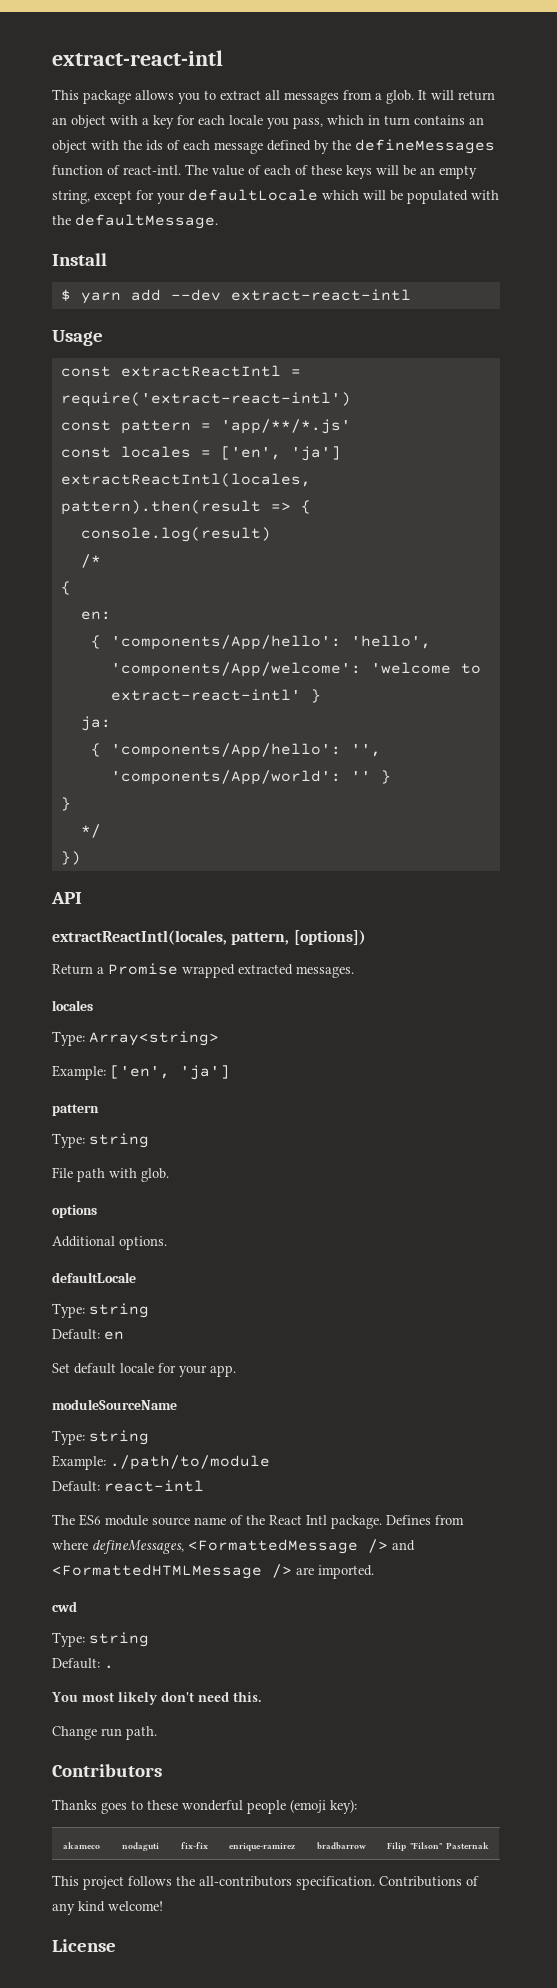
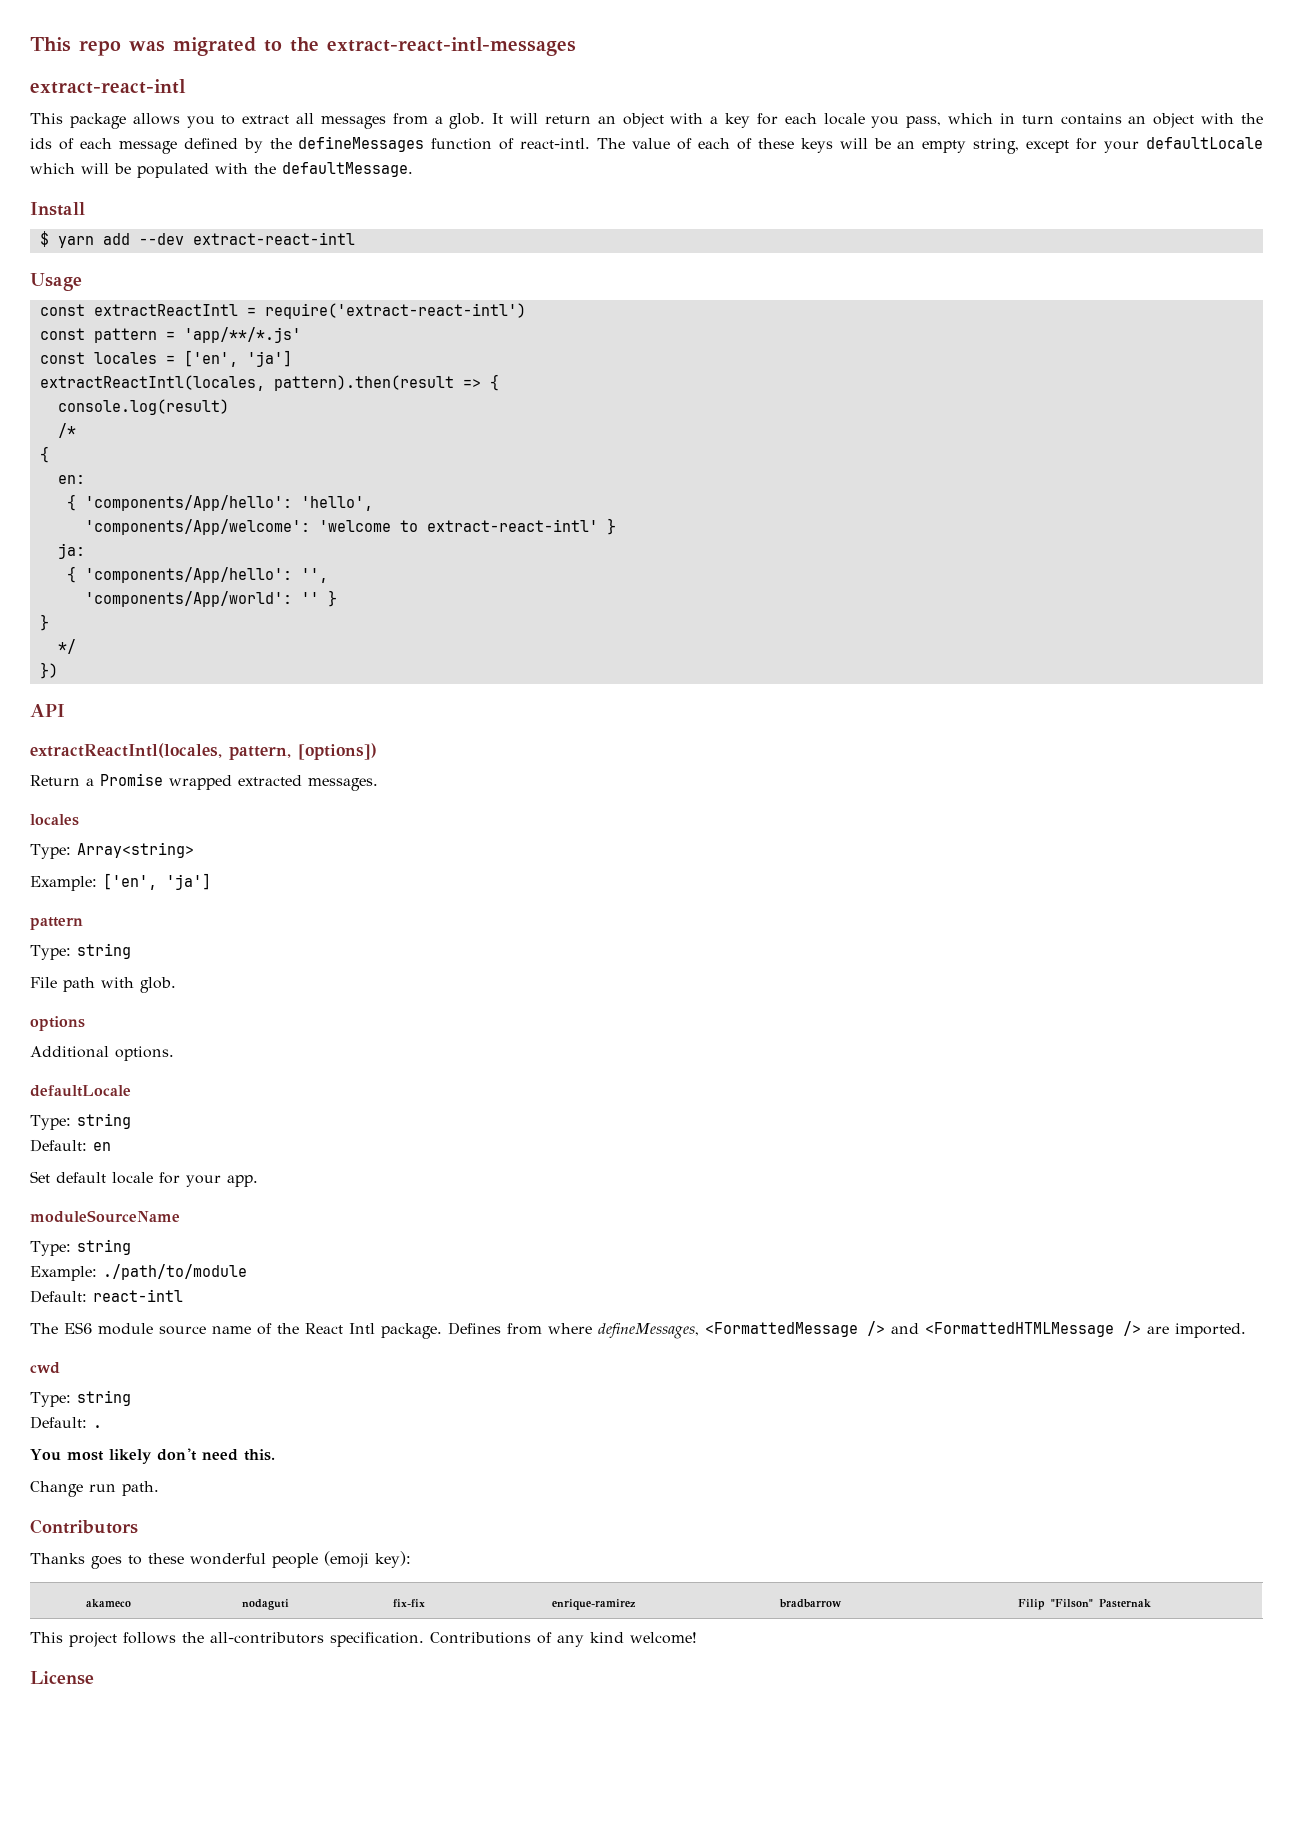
+ This repo was migrated to the extract-react-intl-messages

